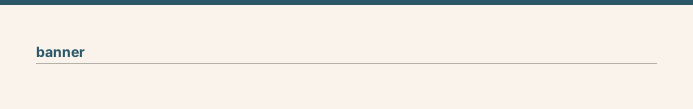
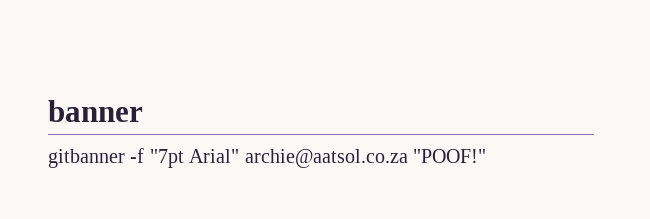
+ gitbanner -f "7pt Arial" archie@aatsol.co.za "POOF!"

